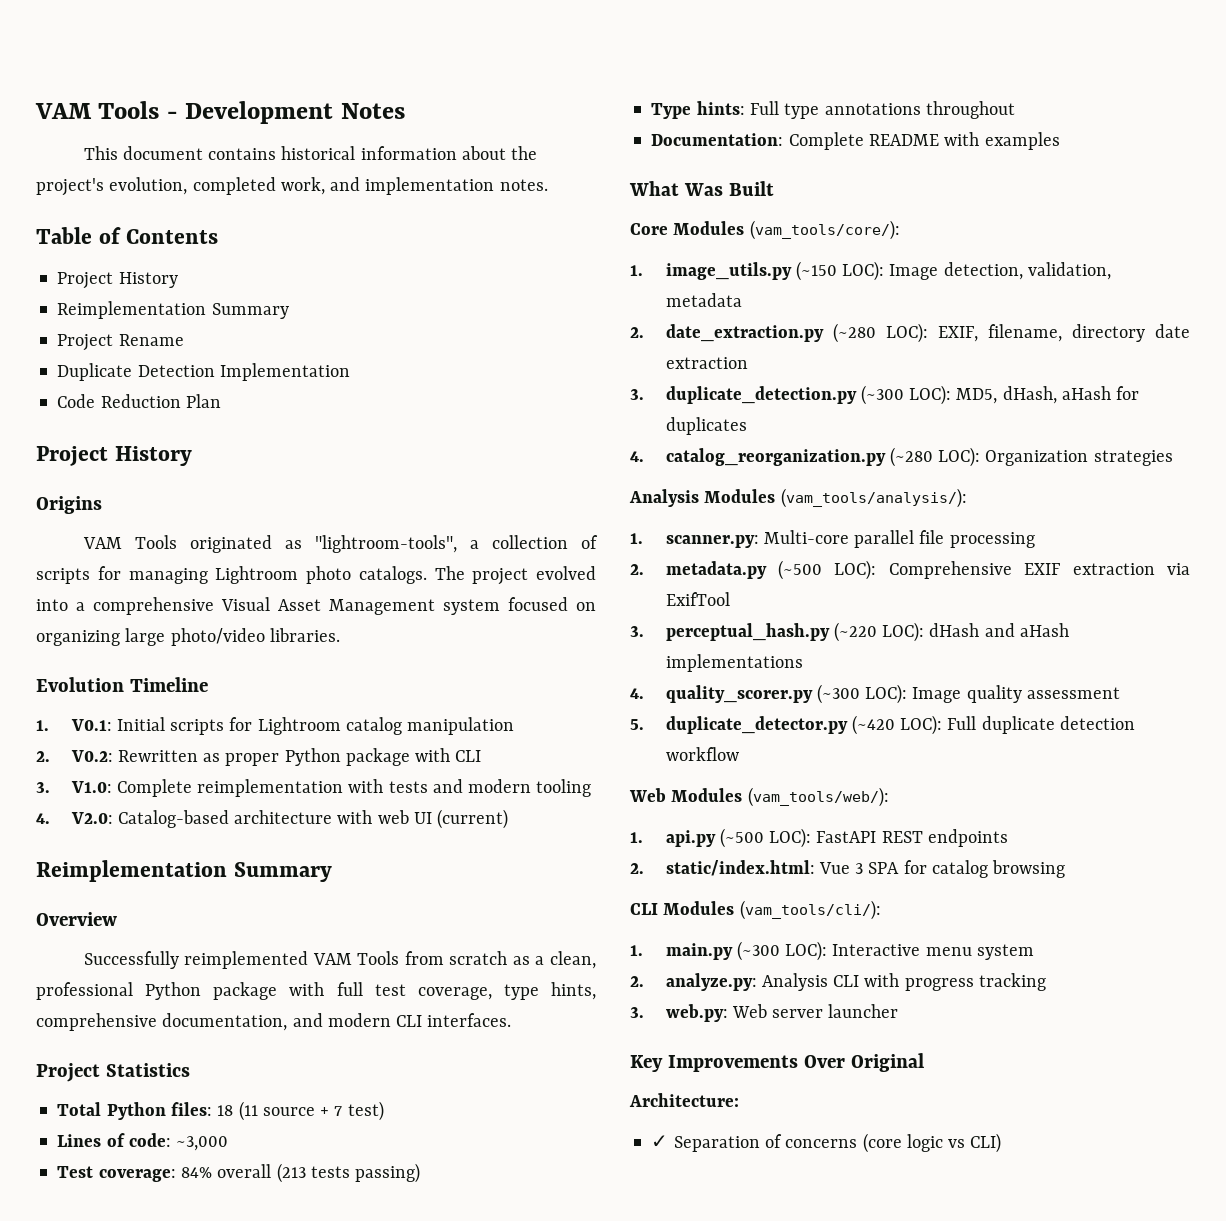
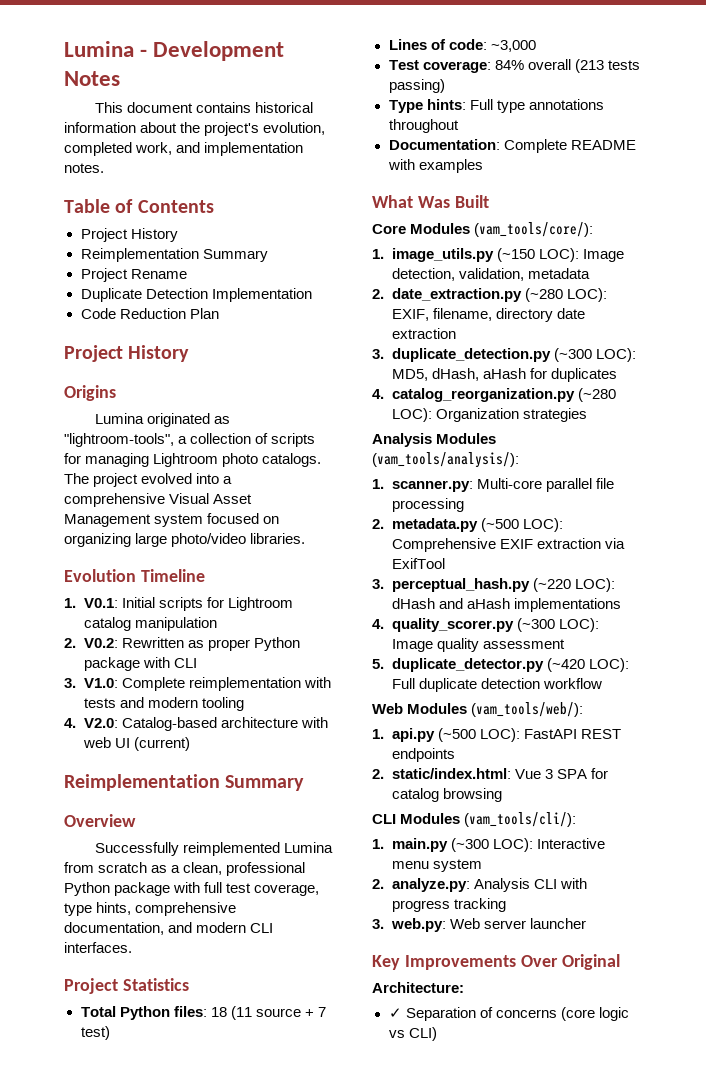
- VAM Tools - Development Notes
+ Lumina - Development Notes
- VAM Tools originated as "lightroom-tools", a collection of scripts for managing Lightroom photo catalogs.
+ Lumina originated as "lightroom-tools", a collection of scripts for managing Lightroom photo catalogs.
- Successfully reimplemented VAM Tools from scratch as a clean, professional Python package with full test coverage, type hints, comprehensive documentation, and modern CLI interfaces.
+ Successfully reimplemented Lumina from scratch as a clean, professional Python package with full test coverage, type hints, comprehensive documentation, and modern CLI interfaces.

